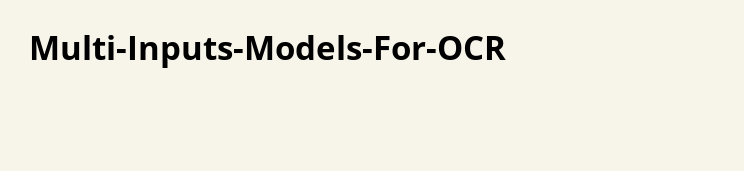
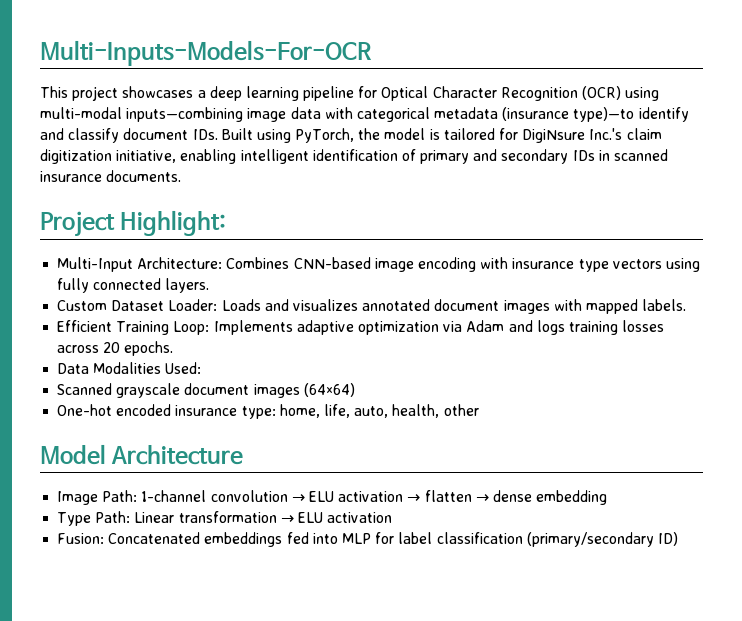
+ This project showcases a deep learning pipeline for Optical Character Recognition (OCR) using multi-modal inputs—combining image data with categorical metadata (insurance type)—to identify and classify document IDs. Built using PyTorch, the model is tailored for DigiNsure Inc.'s claim digitization initiative, enabling intelligent identification of primary and secondary IDs in scanned insurance documents.
+ Project Highlight:
+ Multi-Input Architecture: Combines CNN-based image encoding with insurance type vectors using fully connected layers.
+ Custom Dataset Loader: Loads and visualizes annotated document images with mapped labels.
+ Efficient Training Loop: Implements adaptive optimization via Adam and logs training losses across 20 epochs.
+ Data Modalities Used:
+ Scanned grayscale document images (64×64)
+ One-hot encoded insurance type: home, life, auto, health, other
+ Model Architecture
+ Image Path: 1-channel convolution → ELU activation → flatten → dense embedding
+ Type Path: Linear transformation → ELU activation
+ Fusion: Concatenated embeddings fed into MLP for label classification (primary/secondary ID)

